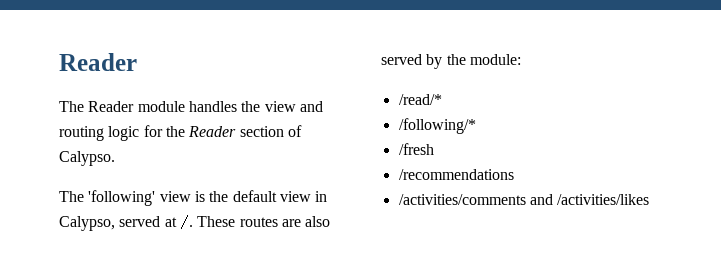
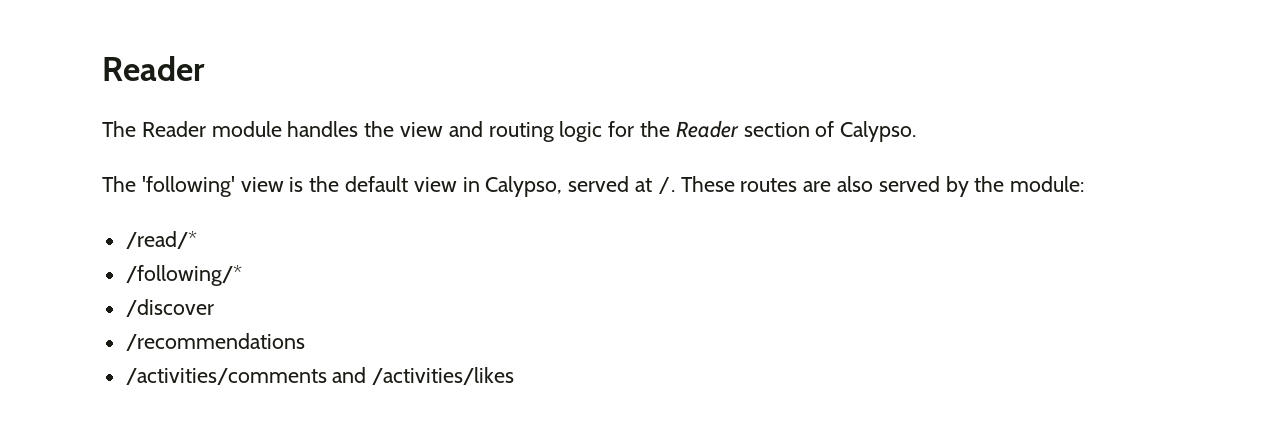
- /fresh
+ /discover

